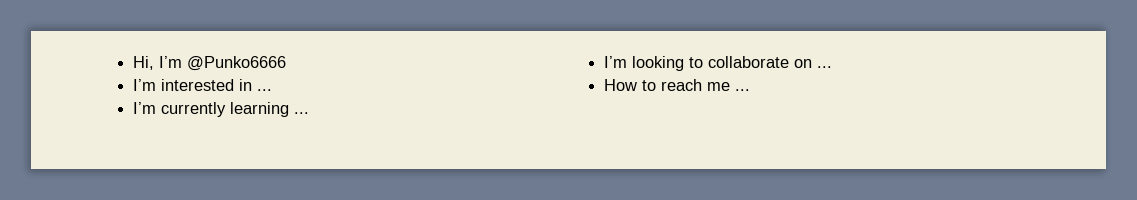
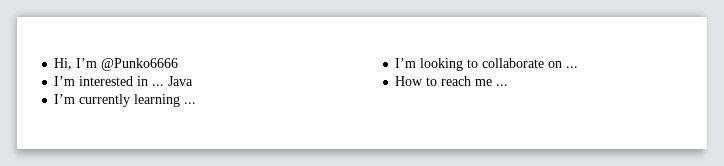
+ Java

